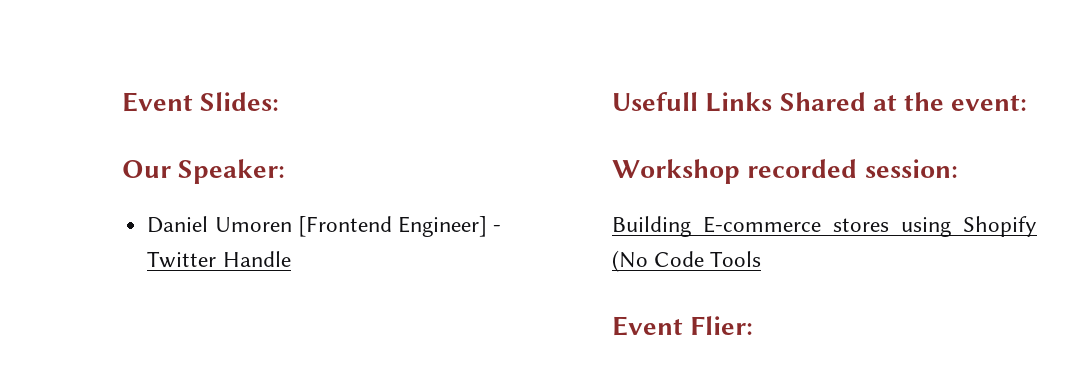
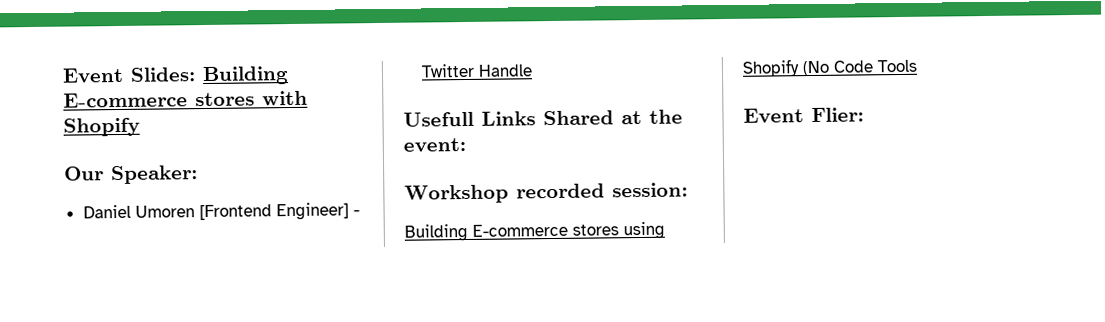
- Event Slides:
+ Event Slides: Building E-commerce stores with Shopify

